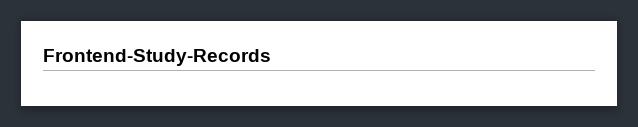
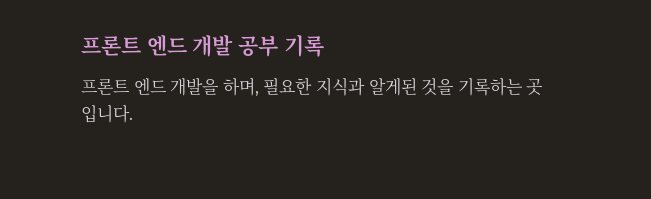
- Frontend-Study-Records
+ 프론트 엔드 개발 공부 기록
+ 프론트 엔드 개발을 하며, 필요한 지식과 알게된 것을 기록하는 곳 입니다.

